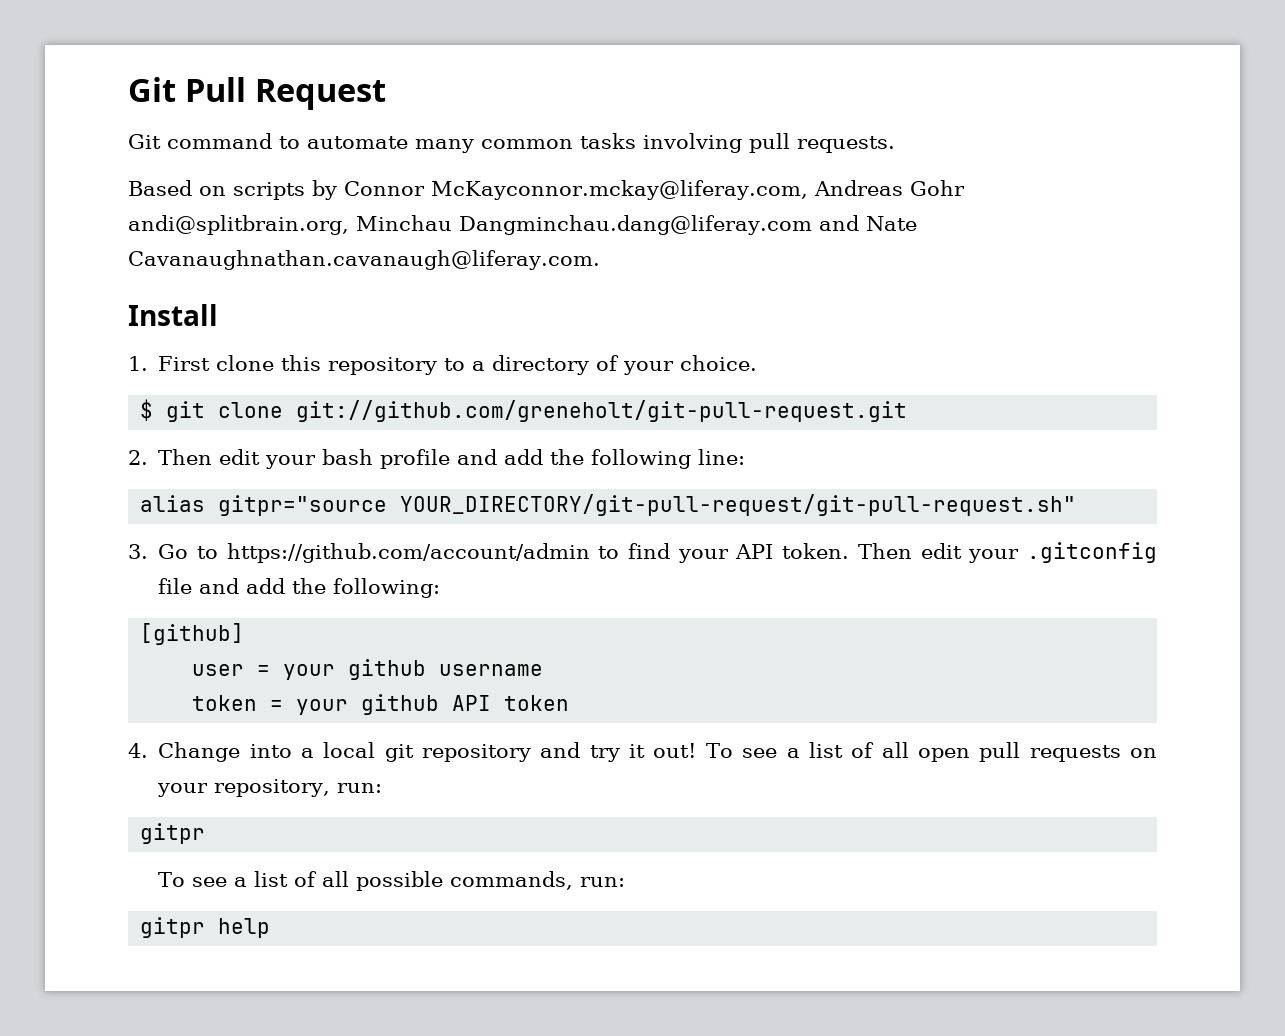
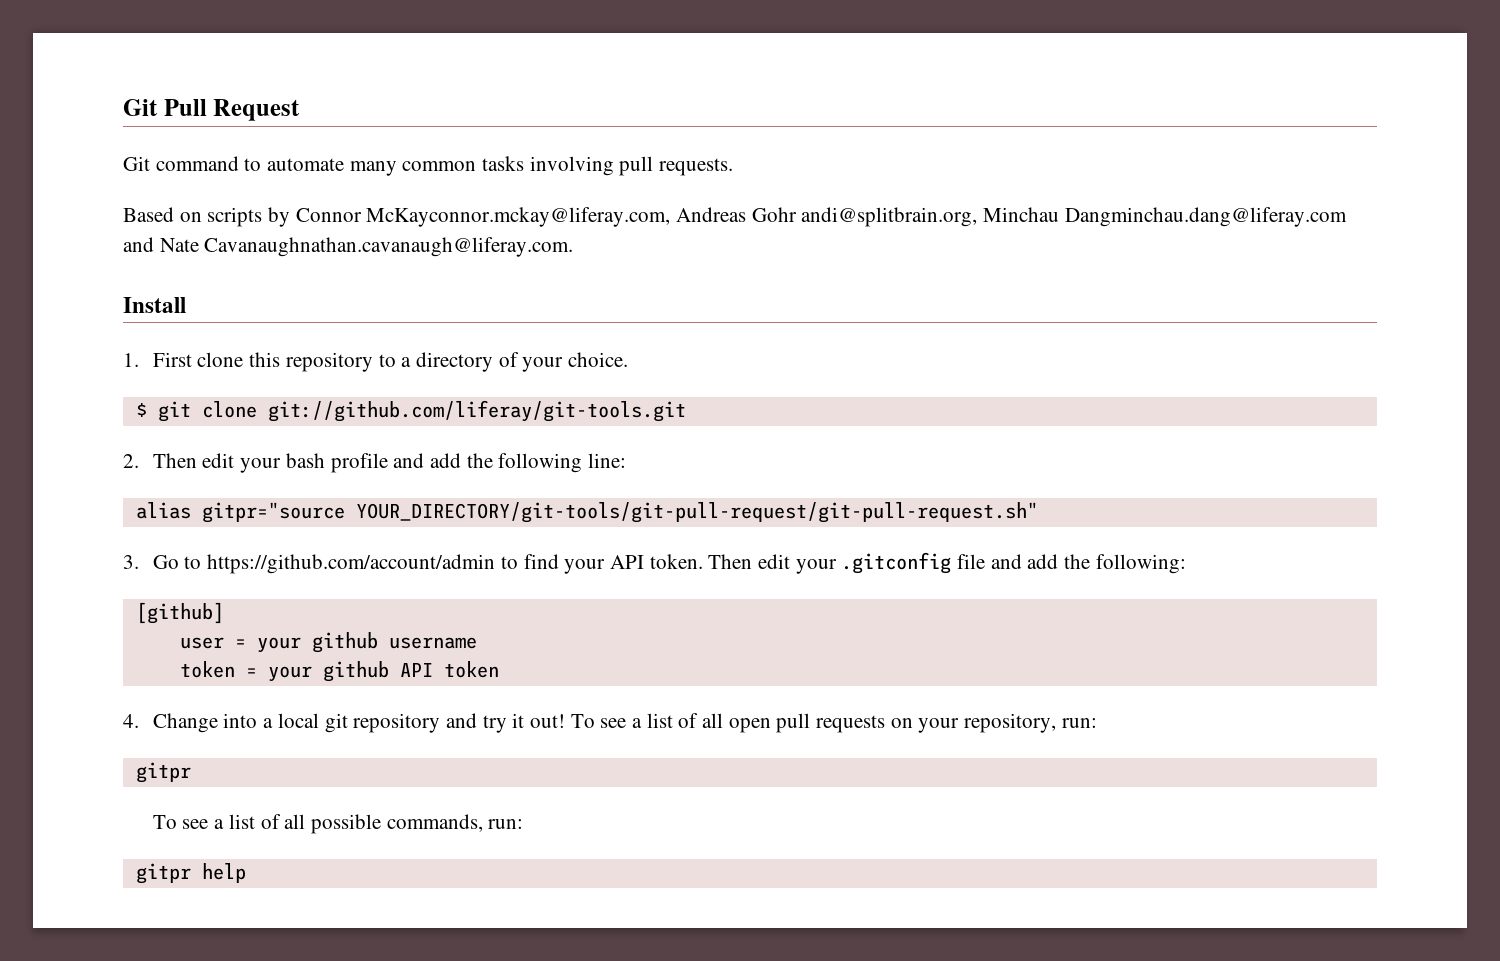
- $ git clone git://github.com/greneholt/git-pull-request.git
+ $ git clone git://github.com/liferay/git-tools.git
- alias gitpr="source YOUR_DIRECTORY/git-pull-request/git-pull-request.sh"
+ alias gitpr="source YOUR_DIRECTORY/git-tools/git-pull-request/git-pull-request.sh"

